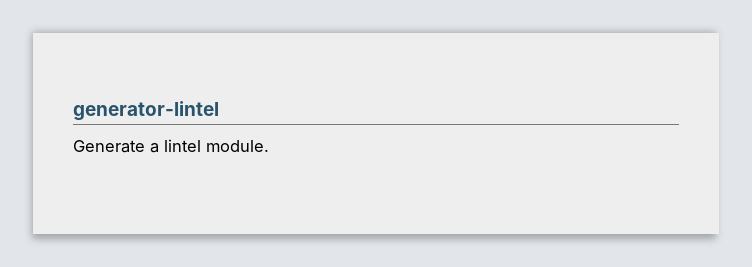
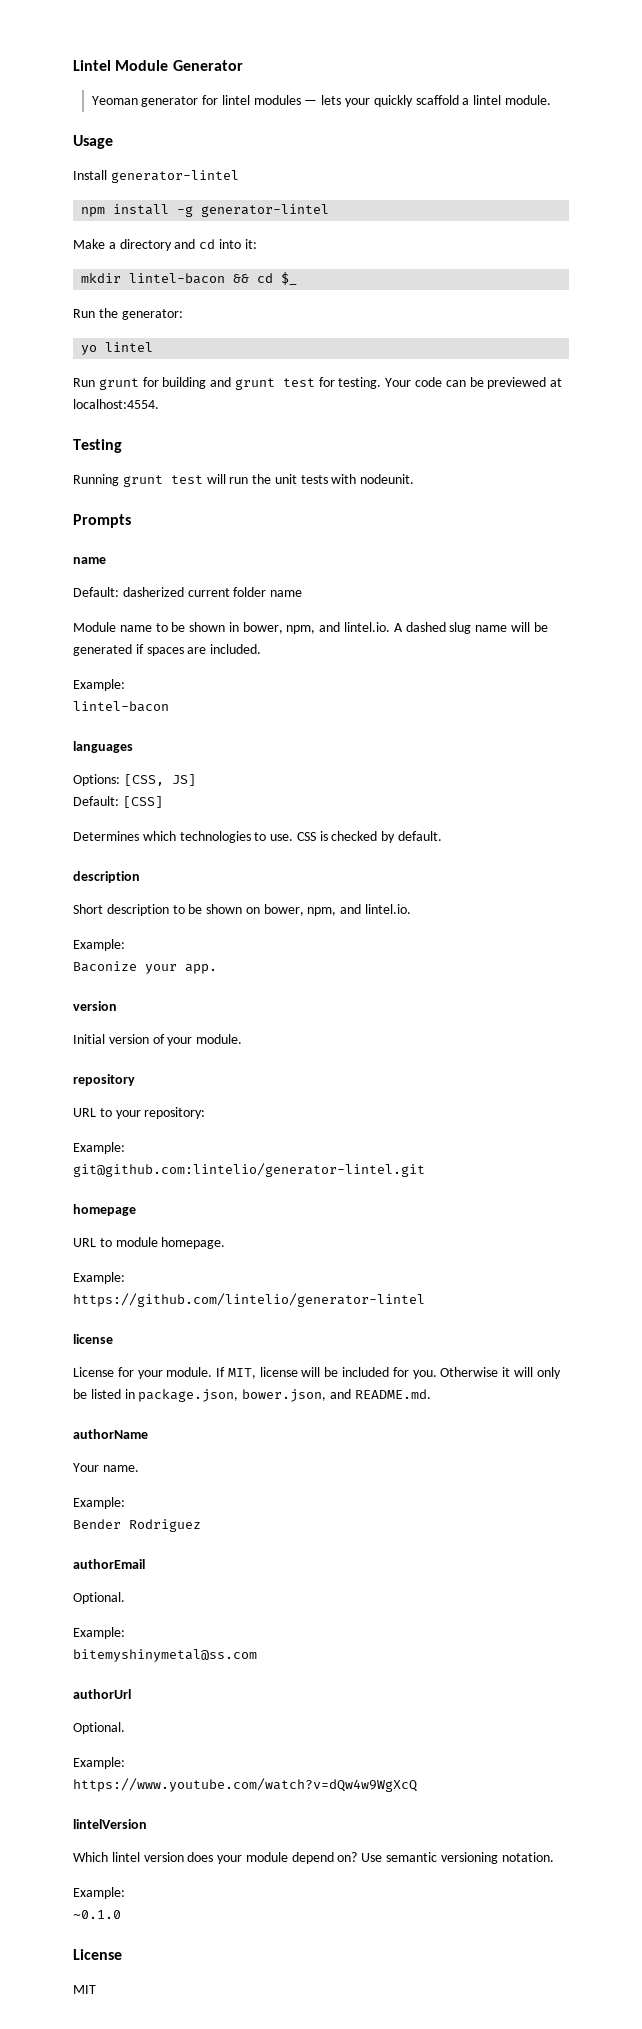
- generator-lintel
- Generate a lintel module.
+ Lintel Module Generator
+ Yeoman generator for lintel modules — lets your quickly scaffold a lintel module.
+ Usage
+ Install generator-lintel
+ npm install -g generator-lintel
+ Make a directory and cd into it:
+ mkdir lintel-bacon && cd $_
+ Run the generator:
+ yo lintel
+ Run grunt for building and grunt test for testing. Your code can be previewed at localhost:4554.
+ Testing
+ Running grunt test will run the unit tests with nodeunit.
+ Prompts
+ name
+ Default: dasherized current folder name
+ Module name to be shown in bower, npm, and lintel.io. A dashed slug name will be generated if spaces are included.
+ Example:
+ lintel-bacon
+ languages
+ Options: [CSS, JS]
+ Default: [CSS]
+ Determines which technologies to use. CSS is checked by default.
+ description
+ Short description to be shown on bower, npm, and lintel.io.
+ Example:
+ Baconize your app.
+ version
+ Initial version of your module.
+ repository
+ URL to your repository:
+ Example:
+ git@github.com:lintelio/generator-lintel.git
+ homepage
+ URL to module homepage.
+ Example:
+ https://github.com/lintelio/generator-lintel
+ license
+ License for your module. If MIT, license will be included for you. Otherwise it will only be listed in package.json, bower.json, and README.md.
+ authorName
+ Your name.
+ Example:
+ Bender Rodriguez
+ authorEmail
+ Optional.
+ Example:
+ bitemyshinymetal@ss.com
+ authorUrl
+ Optional.
+ Example:
+ https://www.youtube.com/watch?v=dQw4w9WgXcQ
+ lintelVersion
+ Which lintel version does your module depend on? Use semantic versioning notation.
+ Example:
+ ~0.1.0
+ License
+ MIT

